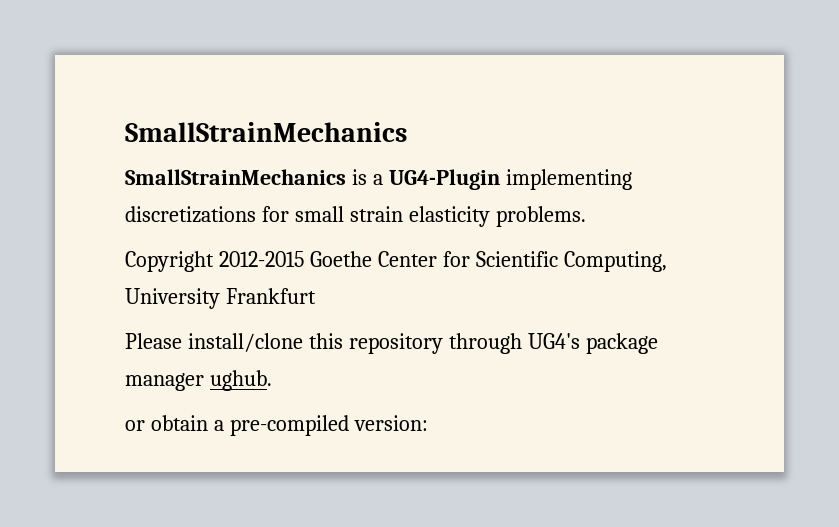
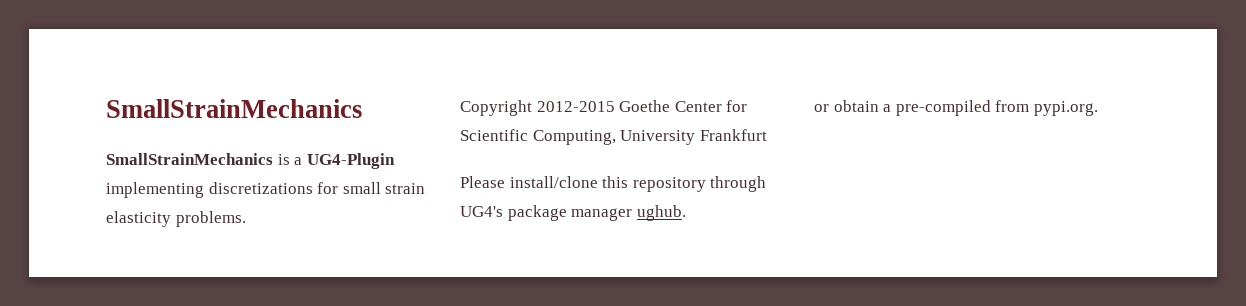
- or obtain a pre-compiled version:
+ or obtain a pre-compiled from pypi.org.

